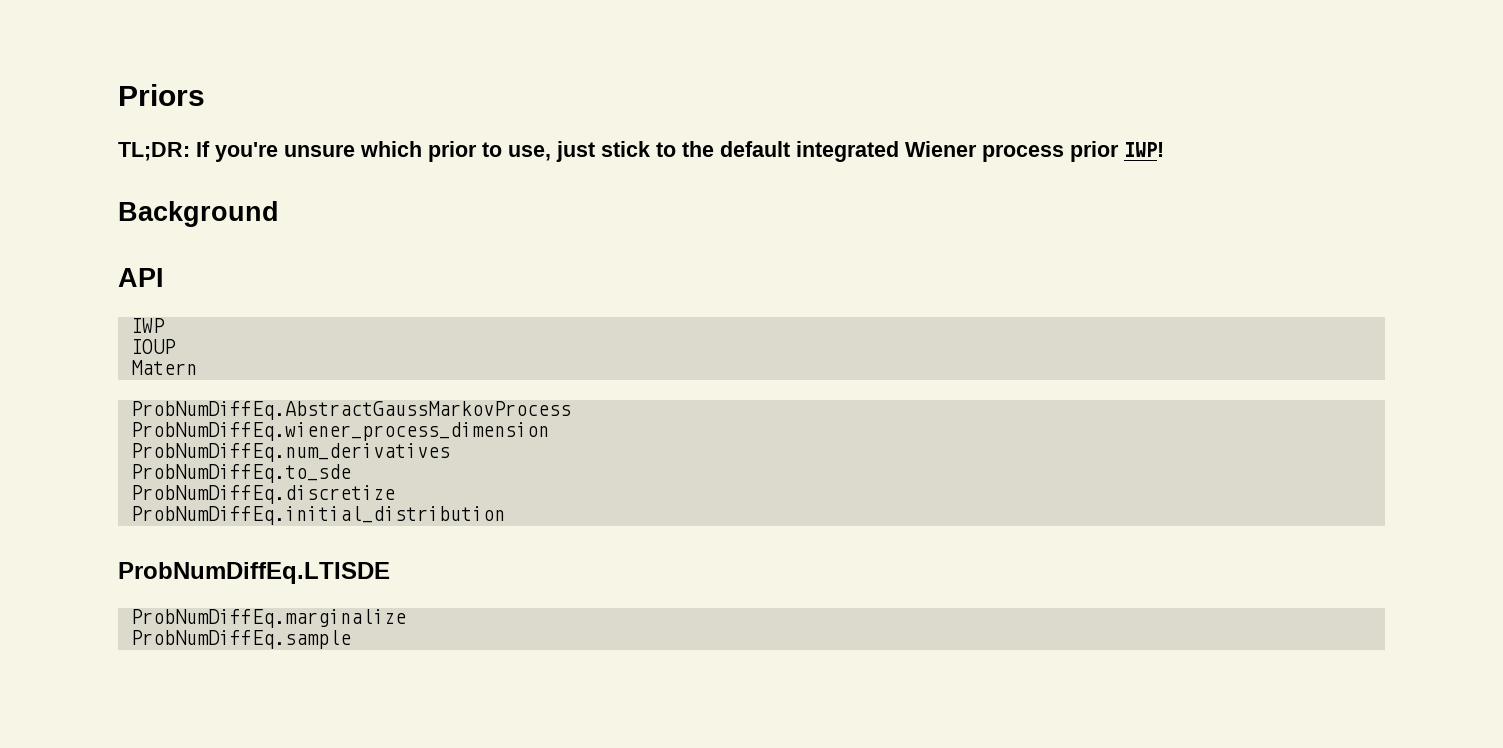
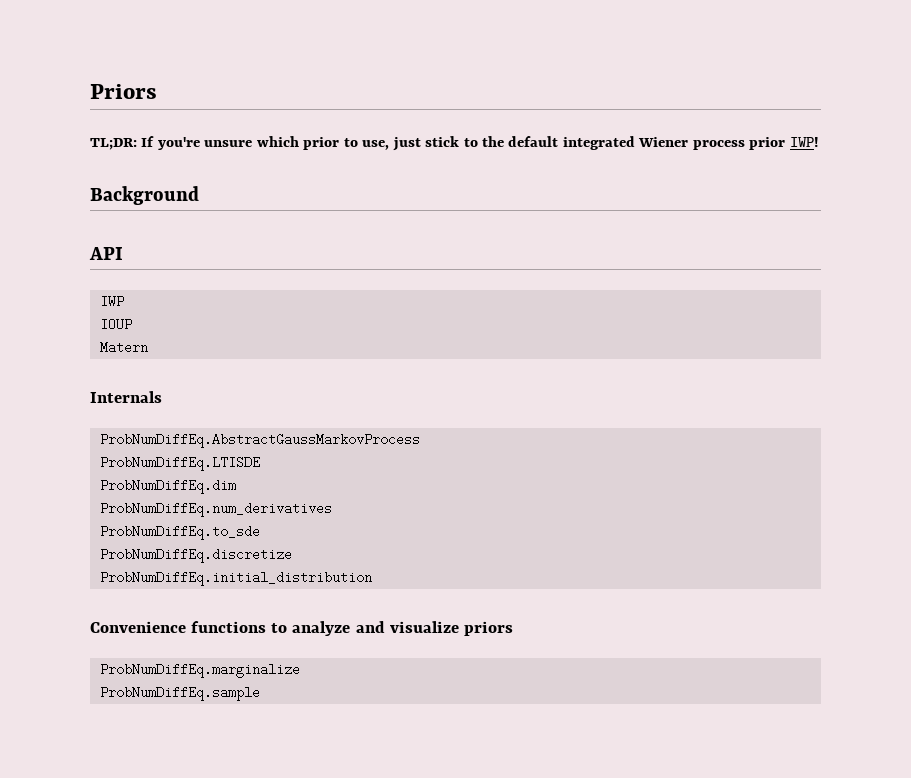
+ Internals
- ProbNumDiffEq.wiener_process_dimension
+ ProbNumDiffEq.LTISDE
+ ProbNumDiffEq.dim
- ProbNumDiffEq.LTISDE
+ Convenience functions to analyze and visualize priors

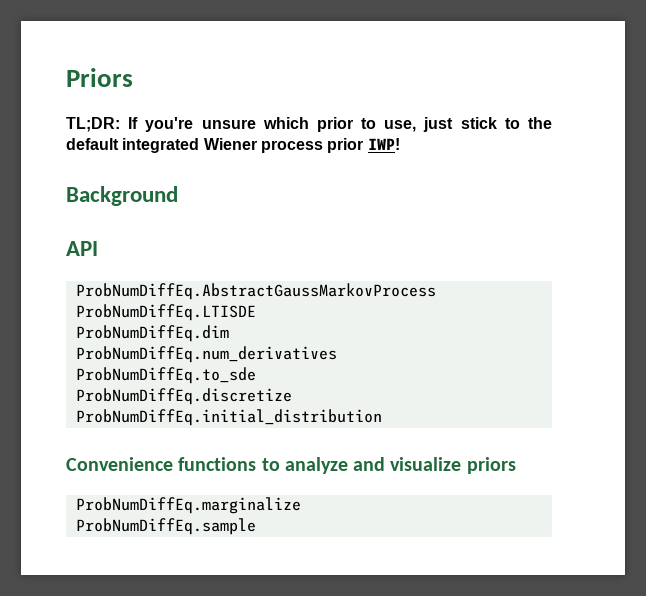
- IWP
- IOUP
- Matern
- Internals

